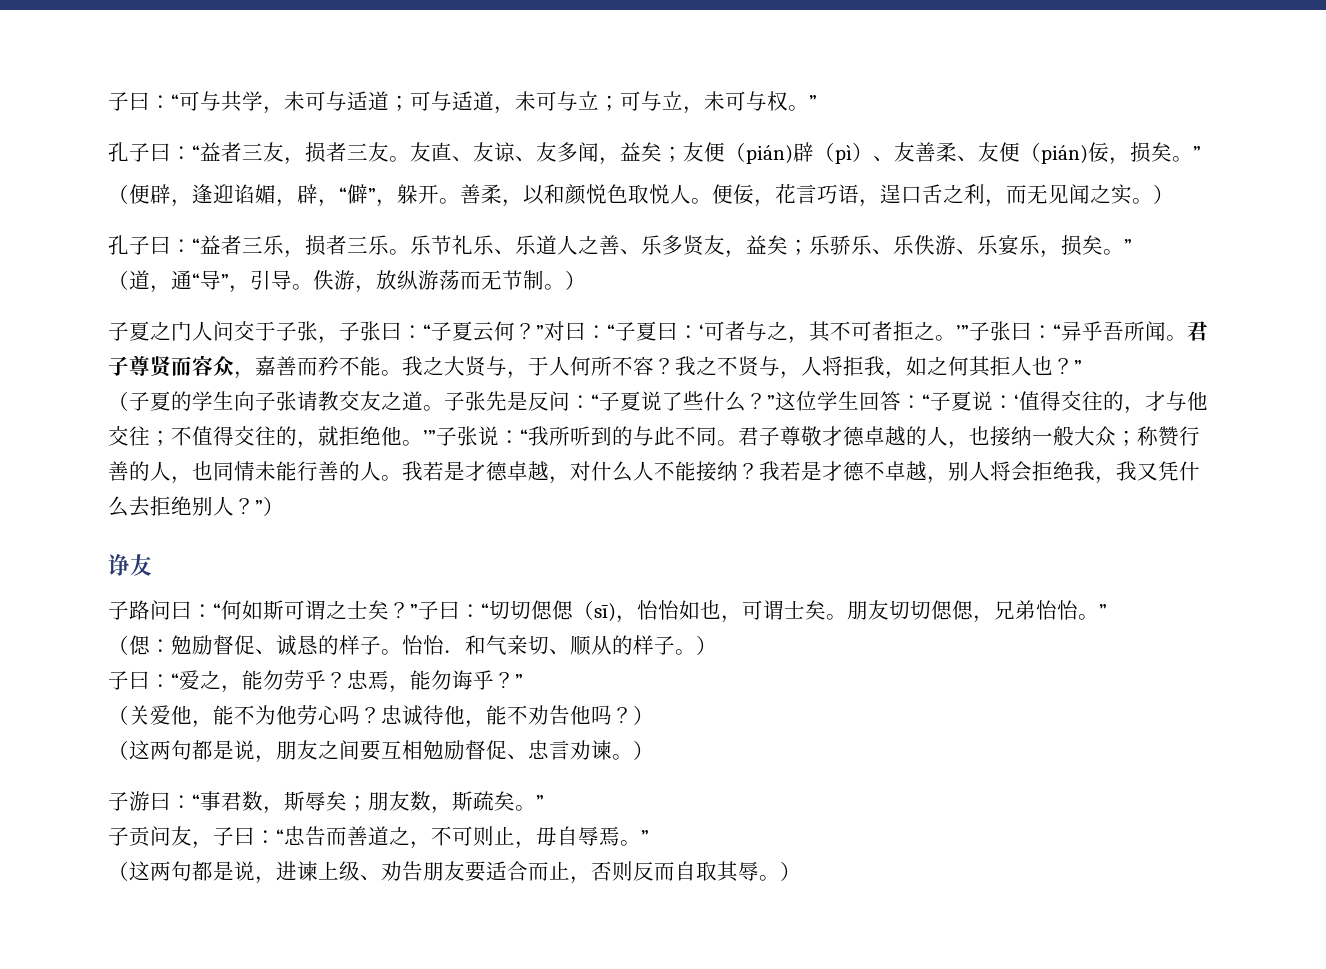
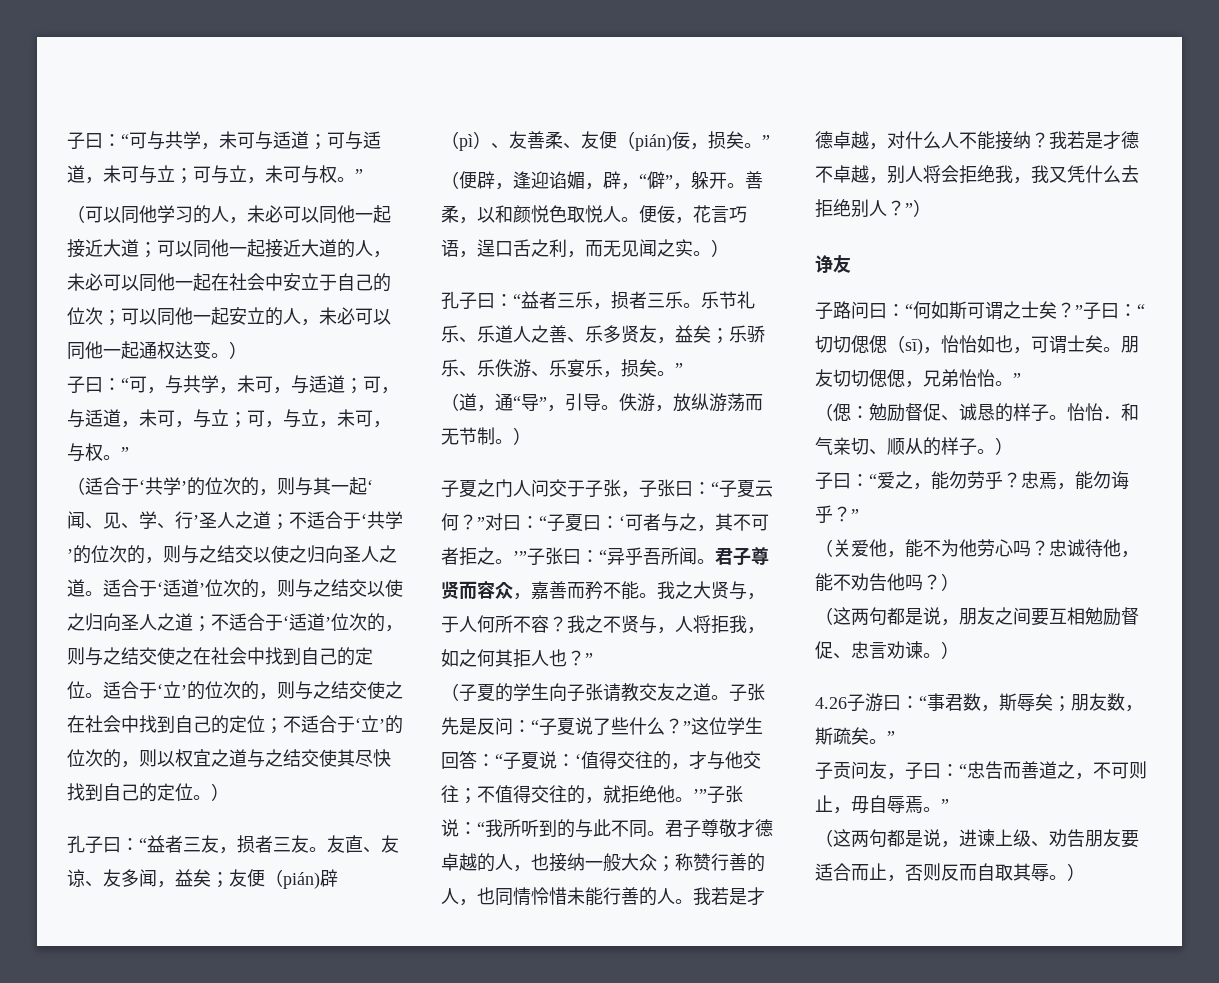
+ （可以同他学习的人，未必可以同他一起接近大道；可以同他一起接近大道的人，未必可以同他一起在社会中安立于自己的位次；可以同他一起安立的人，未必可以同他一起通权达变。）
+ 子曰：“可，与共学，未可，与适道；可，与适道，未可，与立；可，与立，未可，与权。”
+ （适合于‘共学’的位次的，则与其一起‘闻、见、学、行’圣人之道；不适合于‘共学’的位次的，则与之结交以使之归向圣人之道。适合于‘适道’位次的，则与之结交以使之归向圣人之道；不适合于‘适道’位次的，则与之结交使之在社会中找到自己的定位。适合于‘立’的位次的，则与之结交使之在社会中找到自己的定位；不适合于‘立’的位次的，则以权宜之道与之结交使其尽快找到自己的定位。）
- 君子尊敬才德卓越的人，也接纳一般大众；称赞行善的人，也同情未能行善的人。
+ 君子尊敬才德卓越的人，也接纳一般大众；称赞行善的人，也同情怜惜未能行善的人。
- 子游曰：“事君数，斯辱矣；朋友数，斯疏矣。”
+ 4.26子游曰：“事君数，斯辱矣；朋友数，斯疏矣。”

